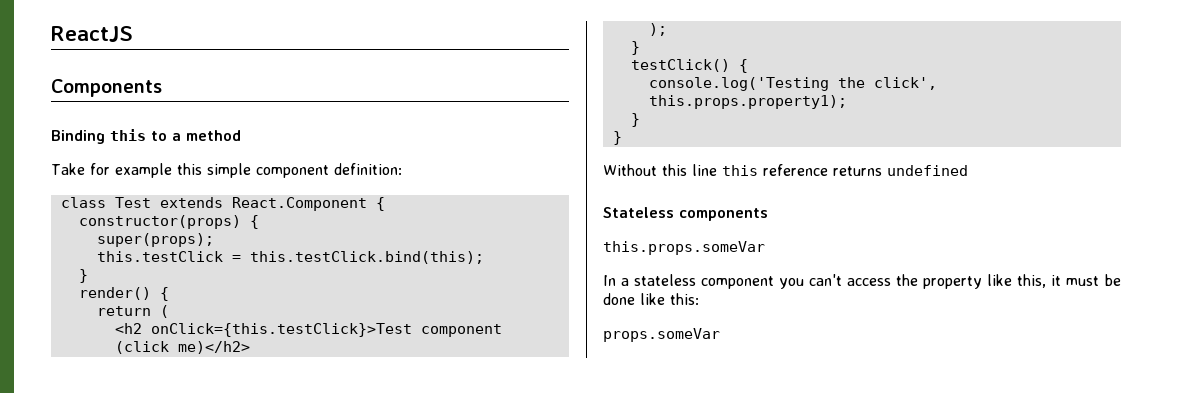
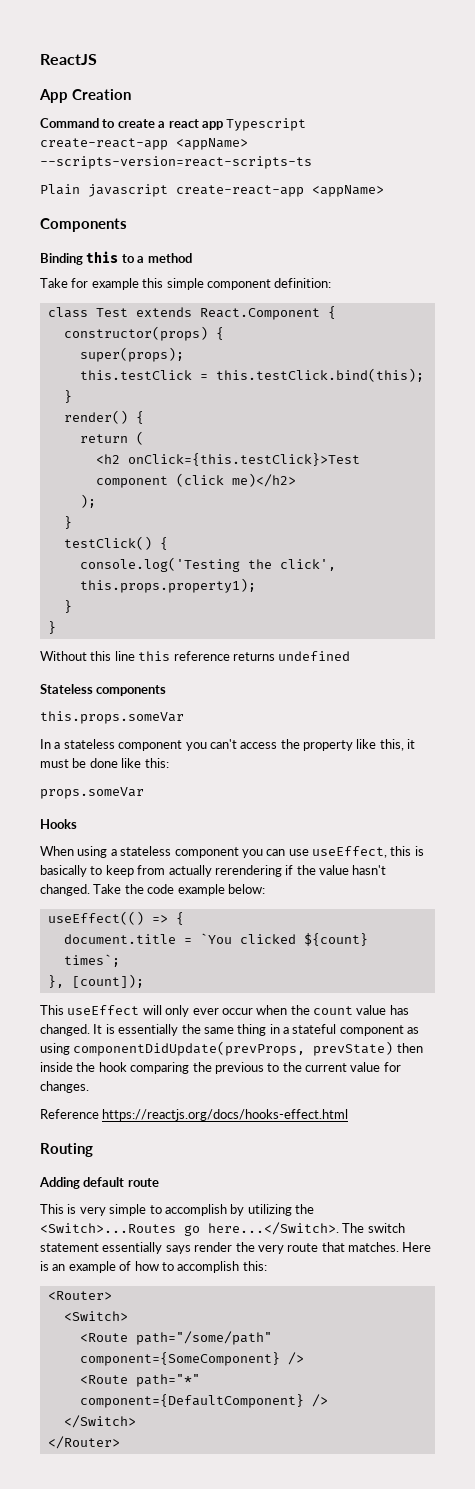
+ App Creation
+ Command to create a react app Typescript create-react-app <appName> --scripts-version=react-scripts-ts
+ Plain javascript create-react-app <appName>
+ Hooks
+ When using a stateless component you can use useEffect, this is basically to keep from actually rerendering if the value hasn't changed. Take the code example below:
+ useEffect(() => {
+ document.title = `You clicked ${count} times`;
+ }, [count]);
+ This useEffect will only ever occur when the count value has changed. It is essentially the same thing in a stateful component as using componentDidUpdate(prevProps, prevState) then inside the hook comparing the previous to the current value for changes.
+ Reference https://reactjs.org/docs/hooks-effect.html
+ Routing
+ Adding default route
+ This is very simple to accomplish by utilizing the <Switch>...Routes go here...</Switch>. The switch statement essentially says render the very route that matches. Here is an example of how to accomplish this:
+ <Router>
+ <Switch>
+ <Route path="/some/path" component={SomeComponent} />
+ <Route path="*" component={DefaultComponent} />
+ </Switch>
+ </Router>

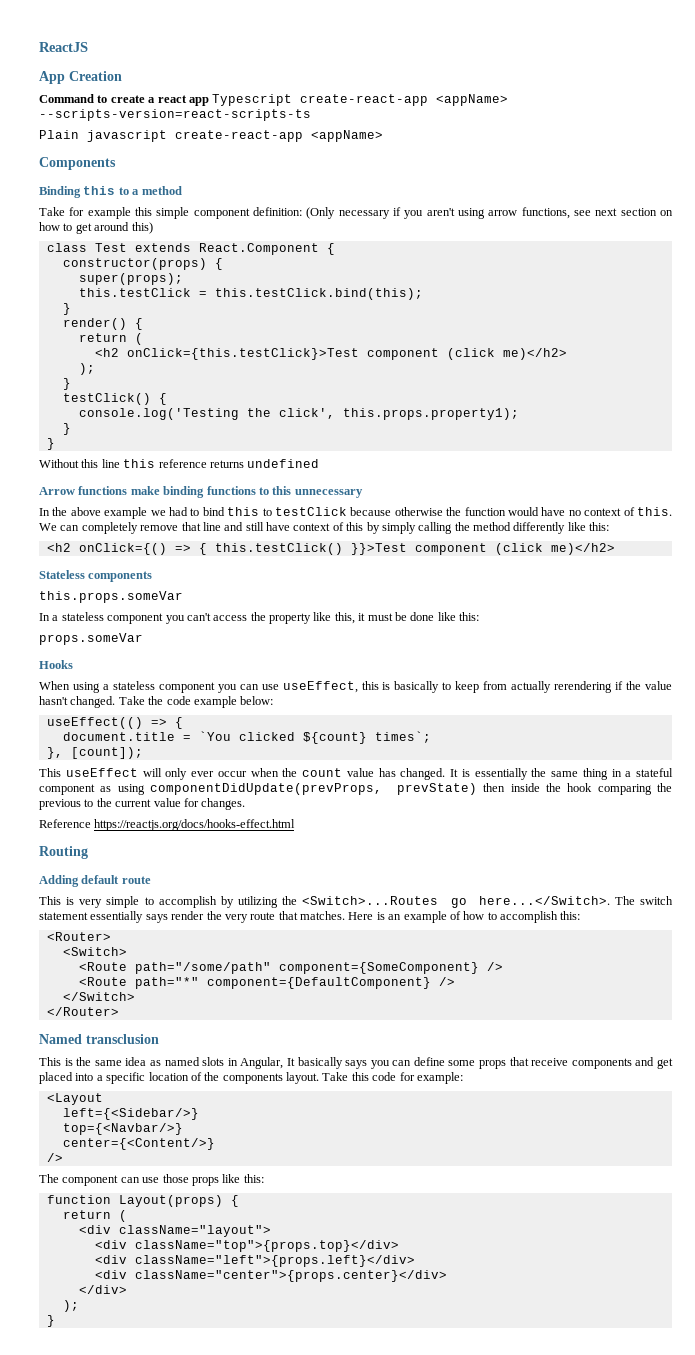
- Take for example this simple component definition:
+ Take for example this simple component definition: (Only necessary if you aren't using arrow functions, see next section on how to get around this)
+ Arrow functions make binding functions to this unnecessary
+ In the above example we had to bind this to testClick because otherwise the function would have no context of this. We can completely remove that line and still have context of this by simply calling the method differently like this:
+ <h2 onClick={() => { this.testClick() }}>Test component (click me)</h2>
+ Named transclusion
+ This is the same idea as named slots in Angular, It basically says you can define some props that receive components and get placed into a specific location of the components layout. Take this code for example:
+ <Layout
+ left={<Sidebar/>}
+ top={<Navbar/>}
+ center={<Content/>}
+ />
+ The component can use those props like this:
+ function Layout(props) {
+ return (
+ <div className="layout">
+ <div className="top">{props.top}</div>
+ <div className="left">{props.left}</div>
+ <div className="center">{props.center}</div>
+ </div>
+ );
+ }

